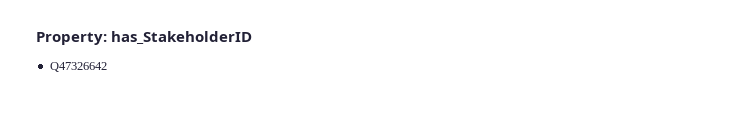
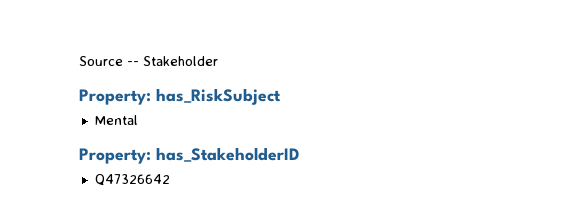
+ Source -- Stakeholder
+ Property: has_RiskSubject
+ Mental

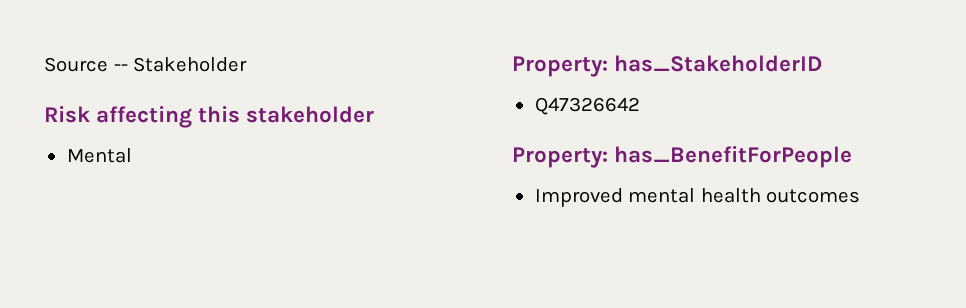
- Property: has_RiskSubject
+ Risk affecting this stakeholder
+ Property: has_BenefitForPeople
+ Improved mental health outcomes

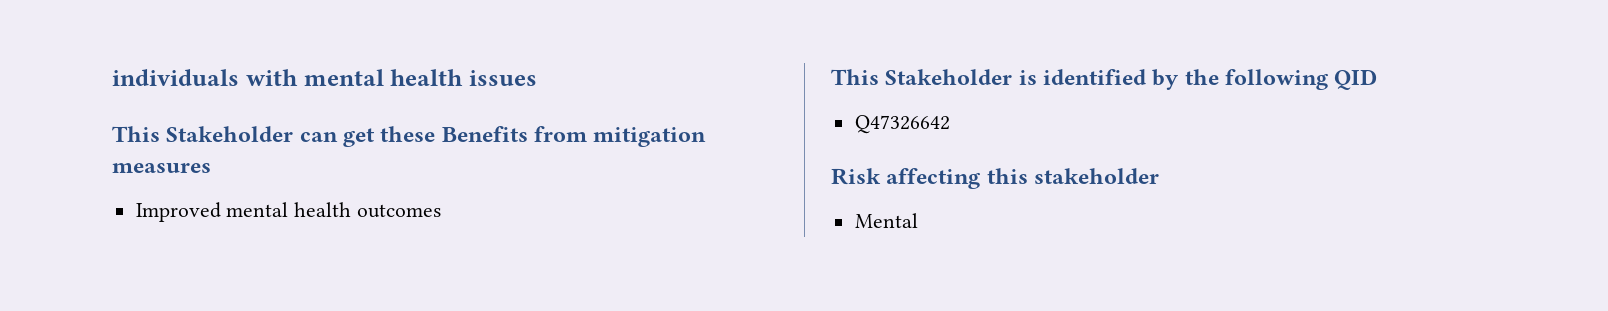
- Source -- Stakeholder
+ individuals with mental health issues
+ This Stakeholder can get these Benefits from mitigation measures
+ Improved mental health outcomes
+ This Stakeholder is identified by the following QID
+ Q47326642
- Property: has_StakeholderID
- Q47326642
- Property: has_BenefitForPeople
- Improved mental health outcomes

